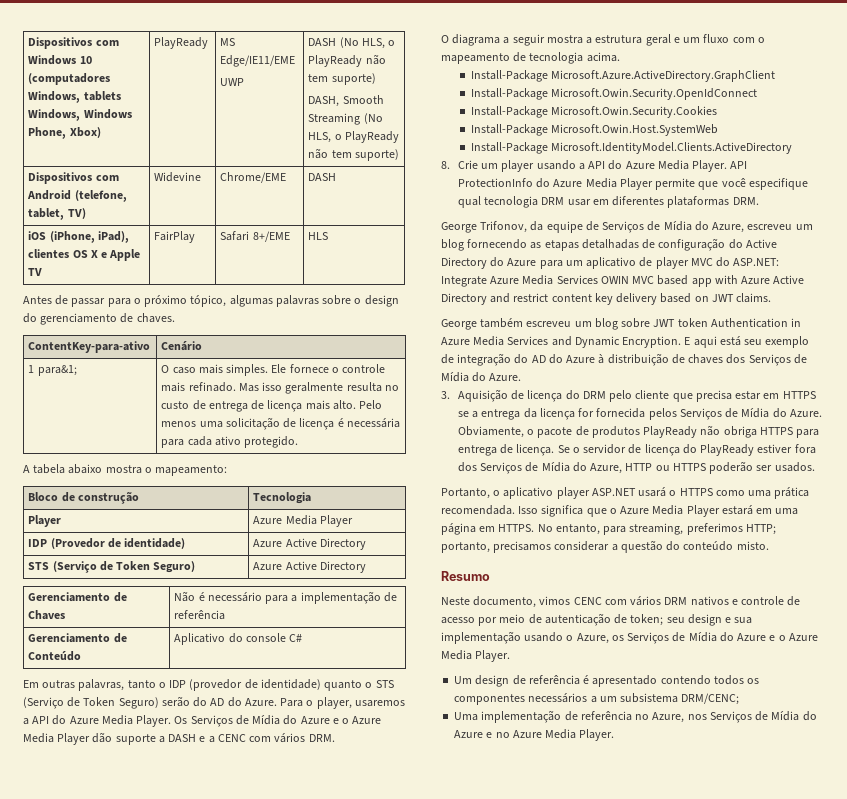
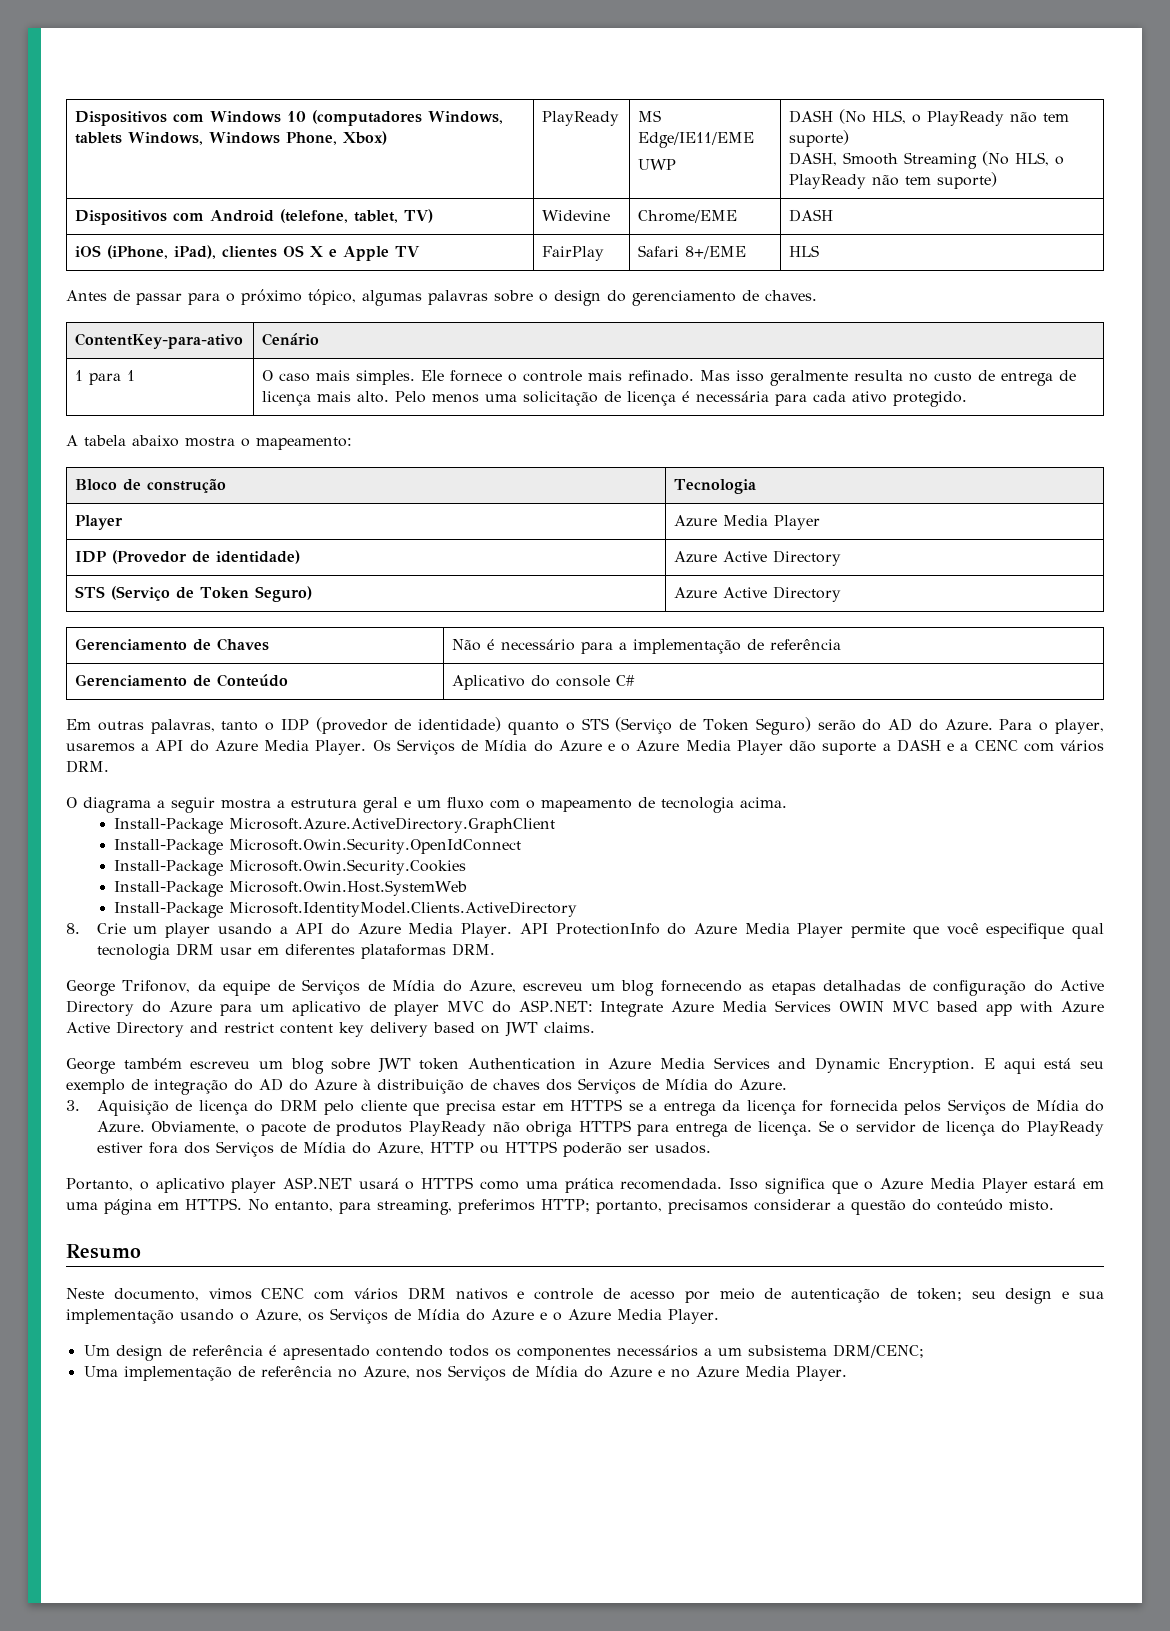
- 1 para&1; | O caso mais simples. Ele fornece o controle mais refinado. Mas isso geralmente resulta no custo de entrega de licença mais alto. Pelo menos uma solicitação de licença é necessária para cada ativo protegido.
+ 1 para 1 | O caso mais simples. Ele fornece o controle mais refinado. Mas isso geralmente resulta no custo de entrega de licença mais alto. Pelo menos uma solicitação de licença é necessária para cada ativo protegido.

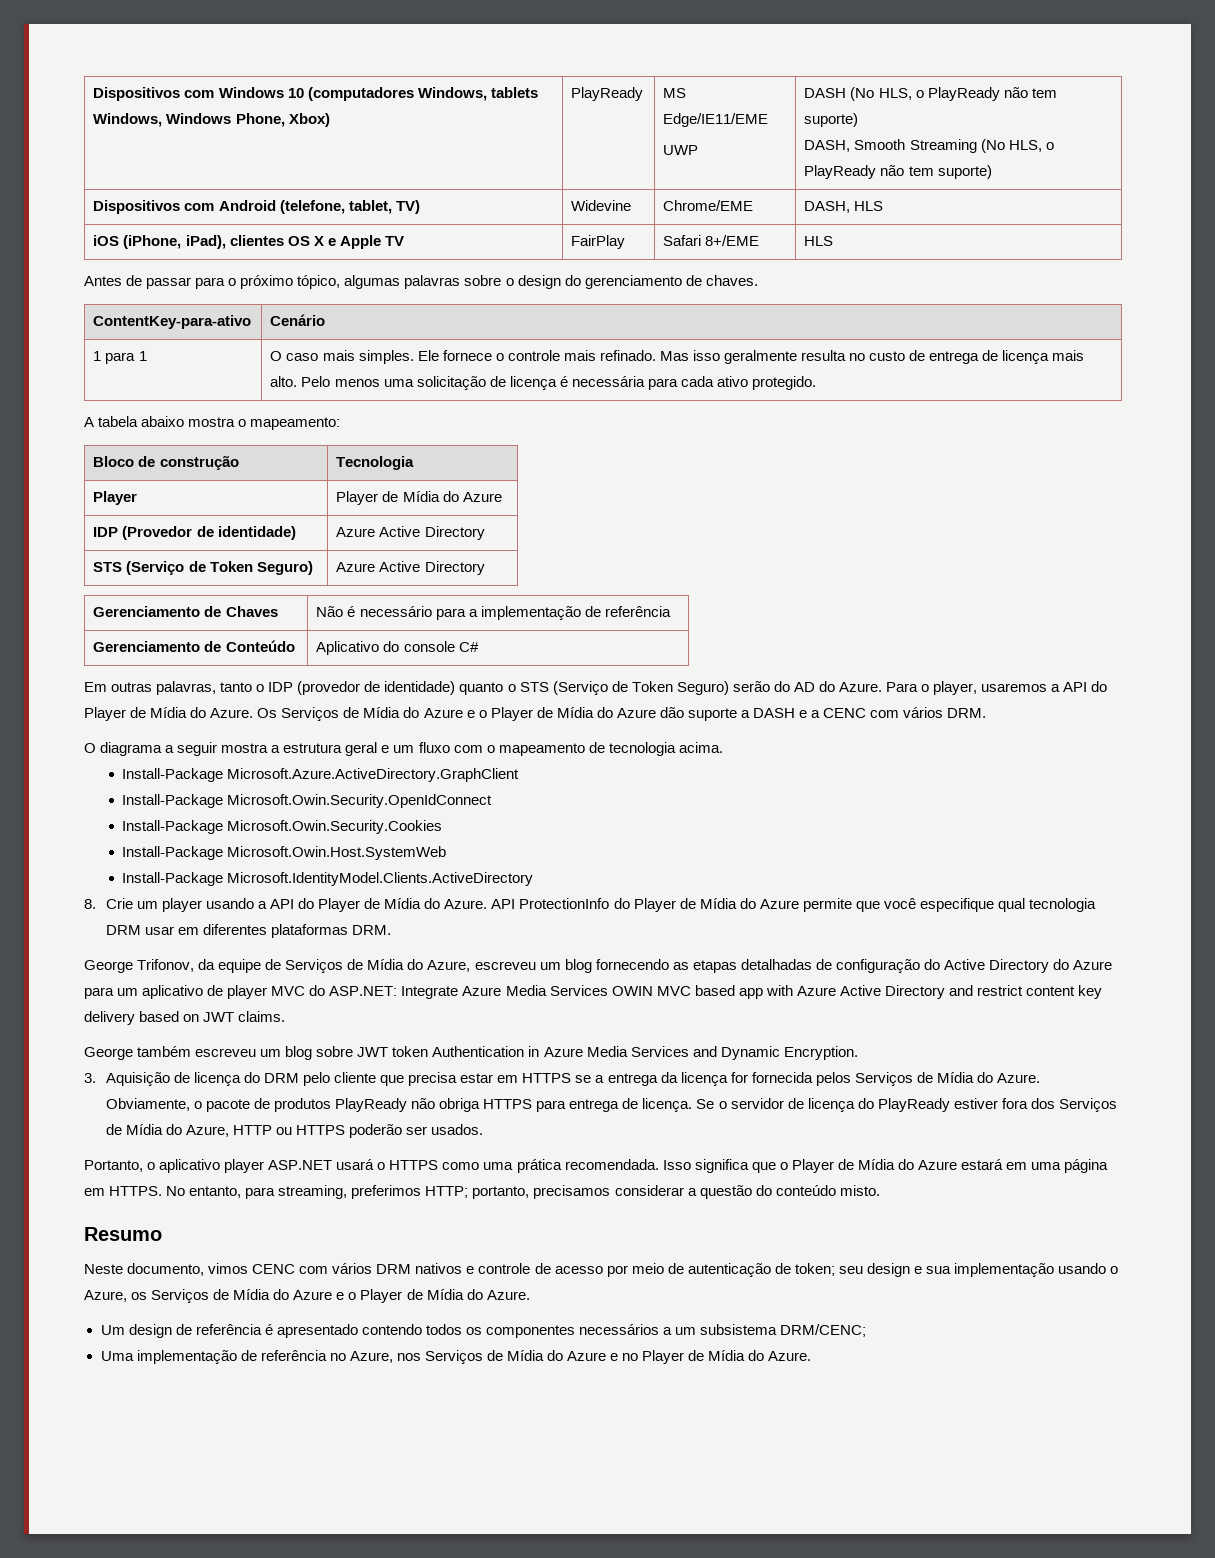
- Dispositivos com Android (telefone, tablet, TV) | Widevine | Chrome/EME | DASH
+ Dispositivos com Android (telefone, tablet, TV) | Widevine | Chrome/EME | DASH, HLS
- Player | Azure Media Player
+ Player | Player de Mídia do Azure
- Para o player, usaremos a API do Azure Media Player.
+ Para o player, usaremos a API do Player de Mídia do Azure.
- Os Serviços de Mídia do Azure e o Azure Media Player dão suporte a DASH e a CENC com vários DRM.
+ Os Serviços de Mídia do Azure e o Player de Mídia do Azure dão suporte a DASH e a CENC com vários DRM.
- 8. Crie um player usando a API do Azure Media Player. API ProtectionInfo do Azure Media Player permite que você especifique qual tecnologia DRM usar em diferentes plataformas DRM.
+ 8. Crie um player usando a API do Player de Mídia do Azure. API ProtectionInfo do Player de Mídia do Azure permite que você especifique qual tecnologia DRM usar em diferentes plataformas DRM.
- E aqui está seu exemplo de integração do AD do Azure à distribuição de chaves dos Serviços de Mídia do Azure.
- Isso significa que o Azure Media Player estará em uma página em HTTPS.
+ Isso significa que o Player de Mídia do Azure estará em uma página em HTTPS.
- Neste documento, vimos CENC com vários DRM nativos e controle de acesso por meio de autenticação de token; seu design e sua implementação usando o Azure, os Serviços de Mídia do Azure e o Azure Media Player.
+ Neste documento, vimos CENC com vários DRM nativos e controle de acesso por meio de autenticação de token; seu design e sua implementação usando o Azure, os Serviços de Mídia do Azure e o Player de Mídia do Azure.
- Uma implementação de referência no Azure, nos Serviços de Mídia do Azure e no Azure Media Player.
+ Uma implementação de referência no Azure, nos Serviços de Mídia do Azure e no Player de Mídia do Azure.

